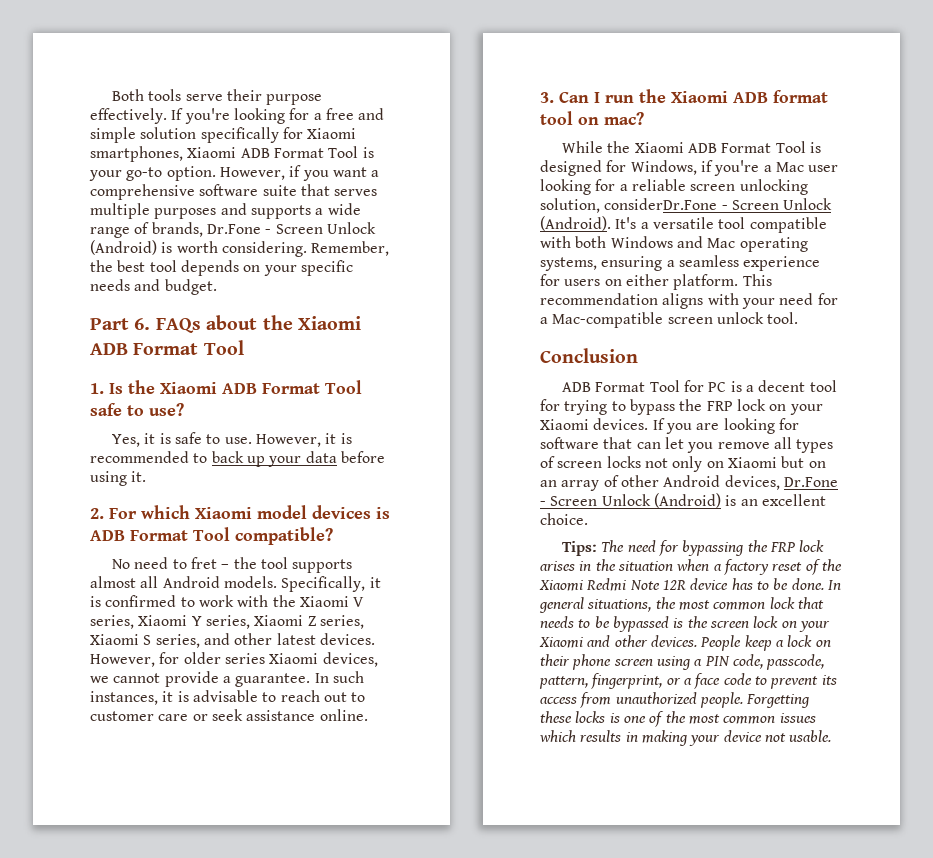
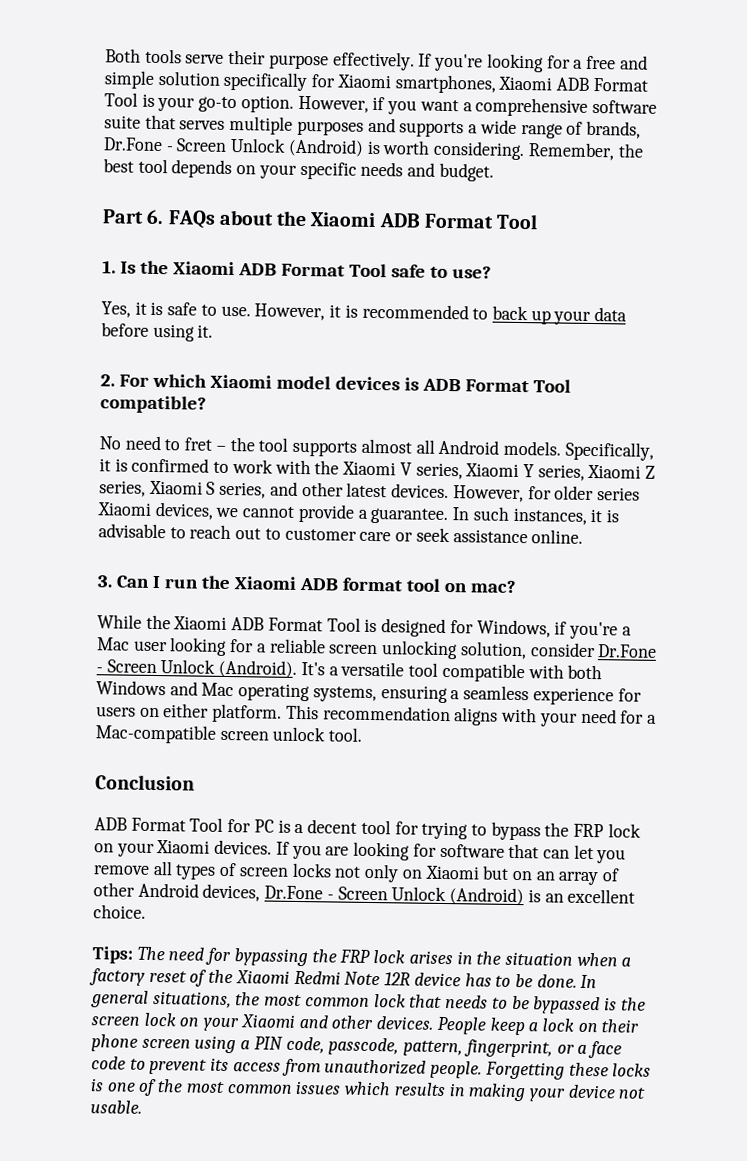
- While the Xiaomi ADB Format Tool is designed for Windows, if you're a Mac user looking for a reliable screen unlocking solution, considerDr.Fone - Screen Unlock (Android).
+ While the Xiaomi ADB Format Tool is designed for Windows, if you're a Mac user looking for a reliable screen unlocking solution, consider Dr.Fone - Screen Unlock (Android).

